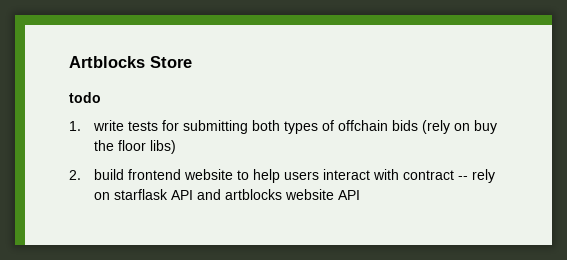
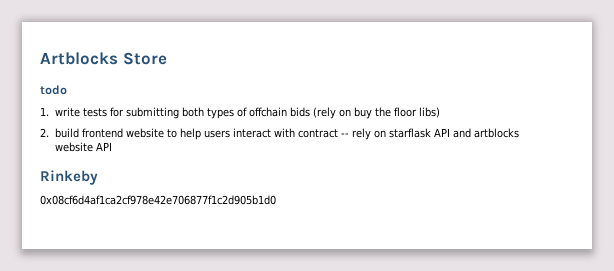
+ Rinkeby
+ 0x08cf6d4af1ca2cf978e42e706877f1c2d905b1d0

